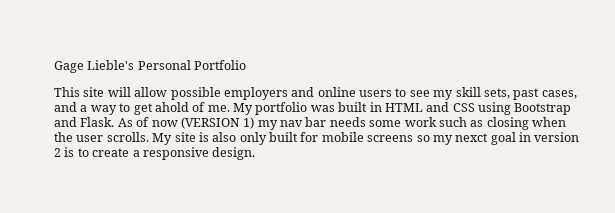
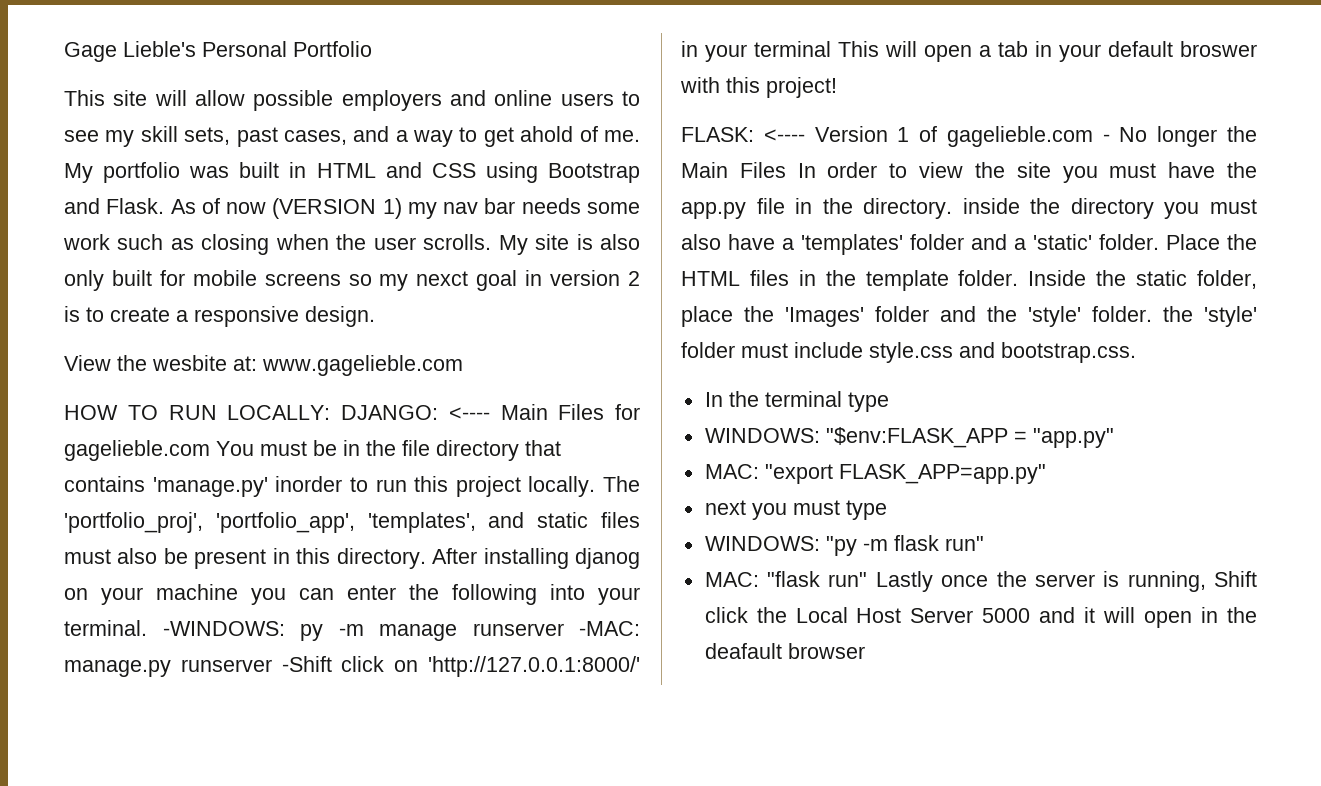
+ View the wesbite at: www.gagelieble.com
+ HOW TO RUN LOCALLY: DJANGO: <---- Main Files for gagelieble.com You must be in the file directory that contains 'manage.py' inorder to run this project locally. The 'portfolio_proj', 'portfolio_app', 'templates', and static files must also be present in this directory. After installing djanog on your machine you can enter the following into your terminal. -WINDOWS: py -m manage runserver -MAC: manage.py runserver -Shift click on 'http://127.0.0.1:8000/' in your terminal This will open a tab in your default broswer with this project!
+ FLASK: <---- Version 1 of gagelieble.com - No longer the Main Files In order to view the site you must have the app.py file in the directory. inside the directory you must also have a 'templates' folder and a 'static' folder. Place the HTML files in the template folder. Inside the static folder, place the 'Images' folder and the 'style' folder. the 'style' folder must include style.css and bootstrap.css.
+ In the terminal type
+ WINDOWS: "$env:FLASK_APP = "app.py"
+ MAC: "export FLASK_APP=app.py"
+ next you must type
+ WINDOWS: "py -m flask run"
+ MAC: "flask run" Lastly once the server is running, Shift click the Local Host Server 5000 and it will open in the deafault browser

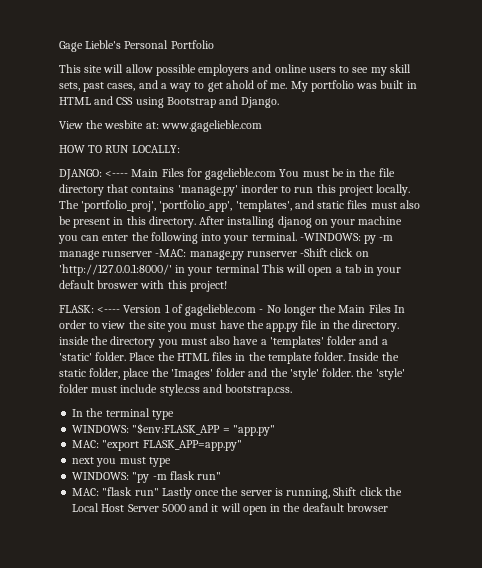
- My portfolio was built in HTML and CSS using Bootstrap and Flask. As of now (VERSION 1) my nav bar needs some work such as closing when the user scrolls. My site is also only built for mobile screens so my nexct goal in version 2 is to create a responsive design.
+ My portfolio was built in HTML and CSS using Bootstrap and Django.
- HOW TO RUN LOCALLY: DJANGO: <---- Main Files for gagelieble.com You must be in the file directory that contains 'manage.py' inorder to run this project locally.
+ HOW TO RUN LOCALLY:
+ DJANGO: <---- Main Files for gagelieble.com You must be in the file directory that contains 'manage.py' inorder to run this project locally.

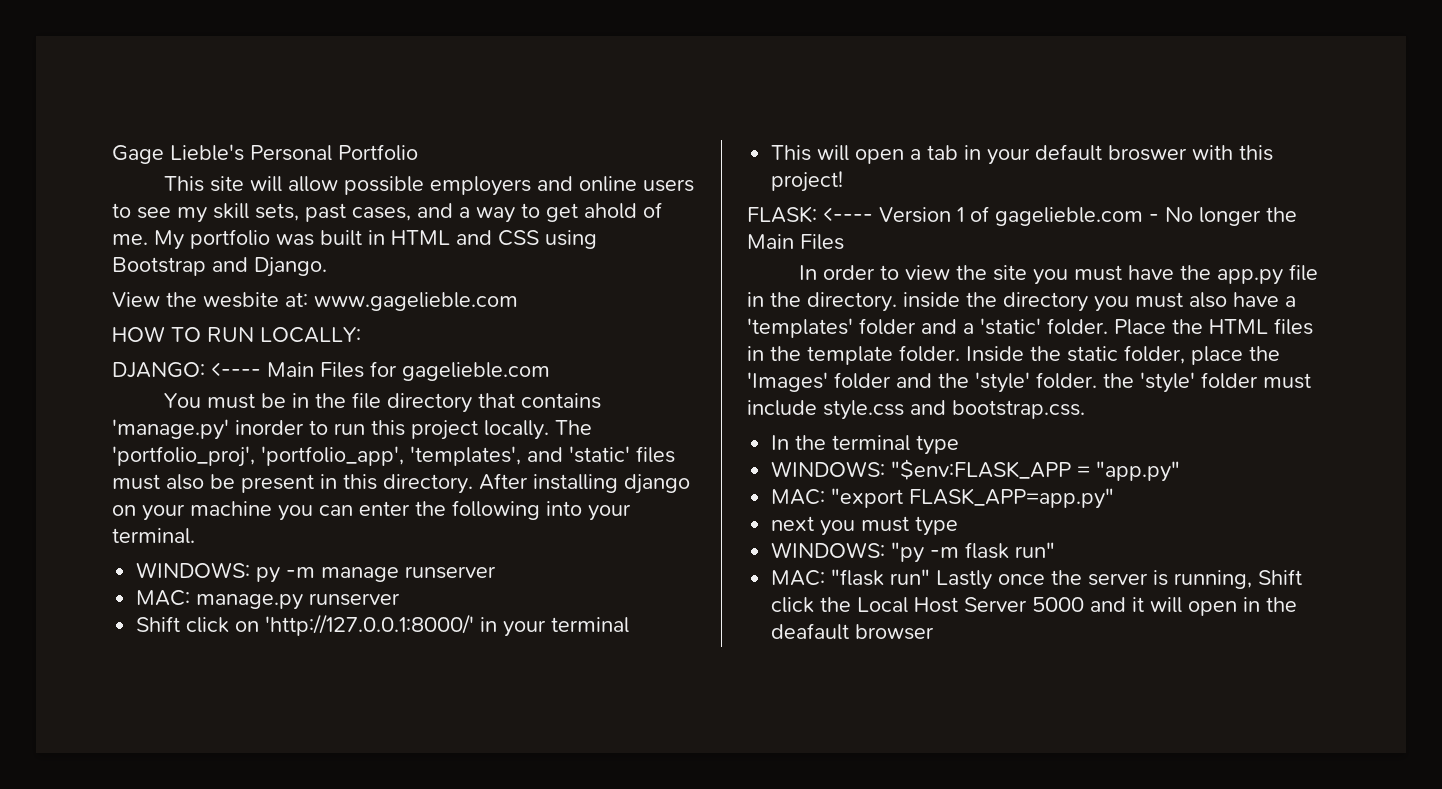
- DJANGO: <---- Main Files for gagelieble.com You must be in the file directory that contains 'manage.py' inorder to run this project locally.
+ DJANGO: <---- Main Files for gagelieble.com
+ You must be in the file directory that contains 'manage.py' inorder to run this project locally.
- The 'portfolio_proj', 'portfolio_app', 'templates', and static files must also be present in this directory.
+ The 'portfolio_proj', 'portfolio_app', 'templates', and 'static' files must also be present in this directory.
- After installing djanog on your machine you can enter the following into your terminal. -WINDOWS: py -m manage runserver -MAC: manage.py runserver -Shift click on 'http://127.0.0.1:8000/' in your terminal This will open a tab in your default broswer with this project!
+ After installing django on your machine you can enter the following into your terminal.
+ WINDOWS: py -m manage runserver
+ MAC: manage.py runserver
+ Shift click on 'http://127.0.0.1:8000/' in your terminal
+ This will open a tab in your default broswer with this project!
- FLASK: <---- Version 1 of gagelieble.com - No longer the Main Files In order to view the site you must have the app.py file in the directory. inside the directory you must also have a 'templates' folder and a 'static' folder.
+ FLASK: <---- Version 1 of gagelieble.com - No longer the Main Files
+ In order to view the site you must have the app.py file in the directory. inside the directory you must also have a 'templates' folder and a 'static' folder.

